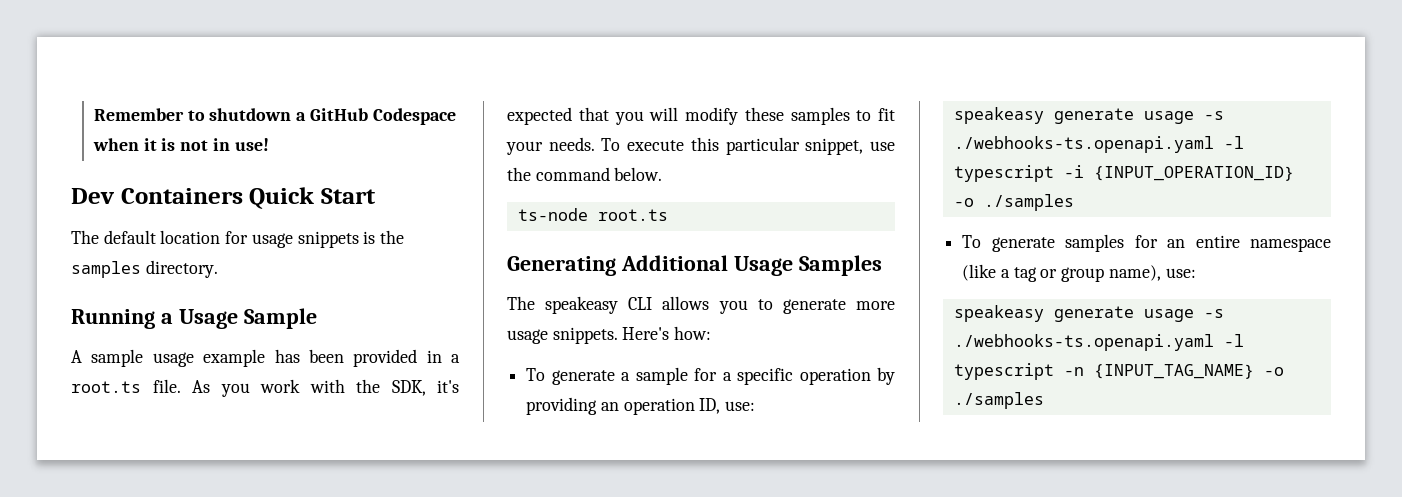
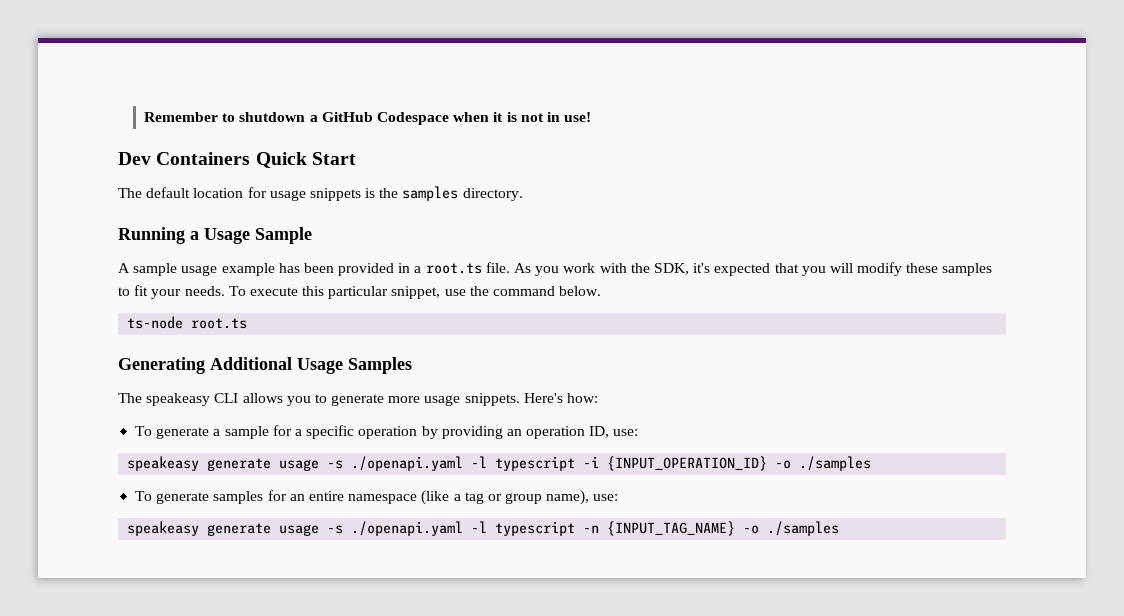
- speakeasy generate usage -s ./webhooks-ts.openapi.yaml -l typescript -i {INPUT_OPERATION_ID} -o ./samples
+ speakeasy generate usage -s ./openapi.yaml -l typescript -i {INPUT_OPERATION_ID} -o ./samples
- speakeasy generate usage -s ./webhooks-ts.openapi.yaml -l typescript -n {INPUT_TAG_NAME} -o ./samples
+ speakeasy generate usage -s ./openapi.yaml -l typescript -n {INPUT_TAG_NAME} -o ./samples

